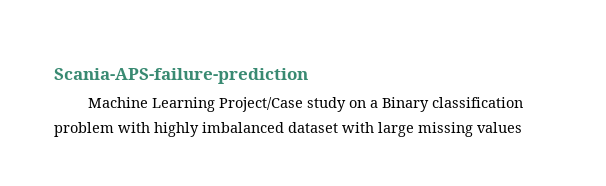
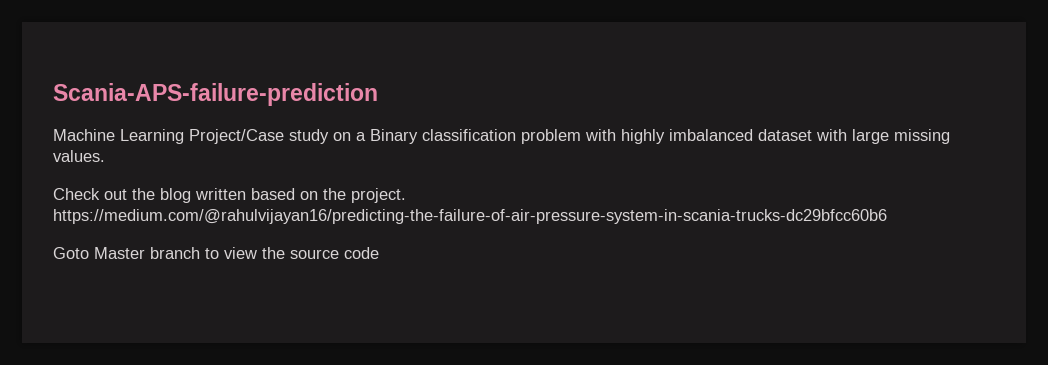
- Machine Learning Project/Case study on a Binary classification problem with highly imbalanced dataset with large missing values
+ Machine Learning Project/Case study on a Binary classification problem with highly imbalanced dataset with large missing values.
+ Check out the blog written based on the project. https://medium.com/@rahulvijayan16/predicting-the-failure-of-air-pressure-system-in-scania-trucks-dc29bfcc60b6
+ Goto Master branch to view the source code

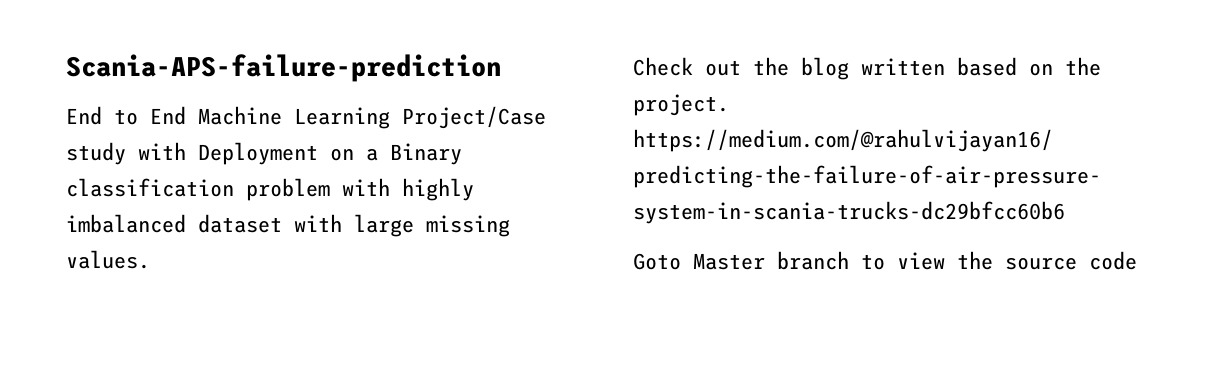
- Machine Learning Project/Case study on a Binary classification problem with highly imbalanced dataset with large missing values.
+ End to End Machine Learning Project/Case study with Deployment on a Binary classification problem with highly imbalanced dataset with large missing values.

